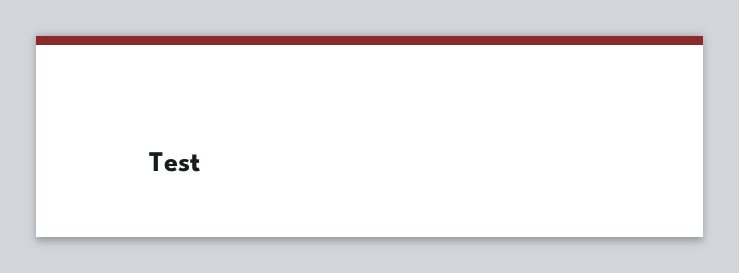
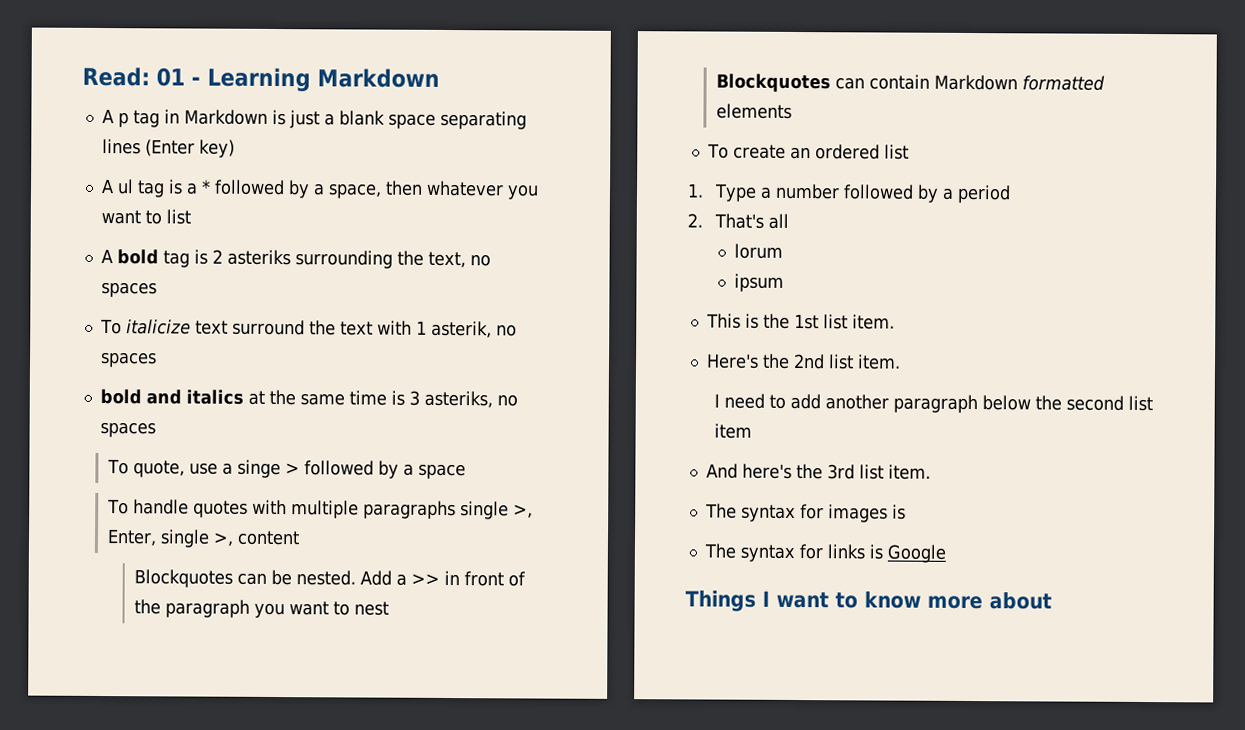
- Test
+ Read: 01 - Learning Markdown
+ A p tag in Markdown is just a blank space separating lines (Enter key)
+ A ul tag is a * followed by a space, then whatever you want to list
+ A bold tag is 2 asteriks surrounding the text, no spaces
+ To italicize text surround the text with 1 asterik, no spaces
+ bold and italics at the same time is 3 asteriks, no spaces
+ To quote, use a singe > followed by a space
+ To handle quotes with multiple paragraphs single >, Enter, single >, content
+ Blockquotes can be nested. Add a >> in front of the paragraph you want to nest
+ Blockquotes can contain Markdown formatted elements
+ To create an ordered list
+ 1. Type a number followed by a period
+ 2. That's all
+ lorum
+ ipsum
+ This is the 1st list item.
+ Here's the 2nd list item.
+ I need to add another paragraph below the second list item
+ And here's the 3rd list item.
+ The syntax for images is
+ The syntax for links is Google
+ Things I want to know more about

